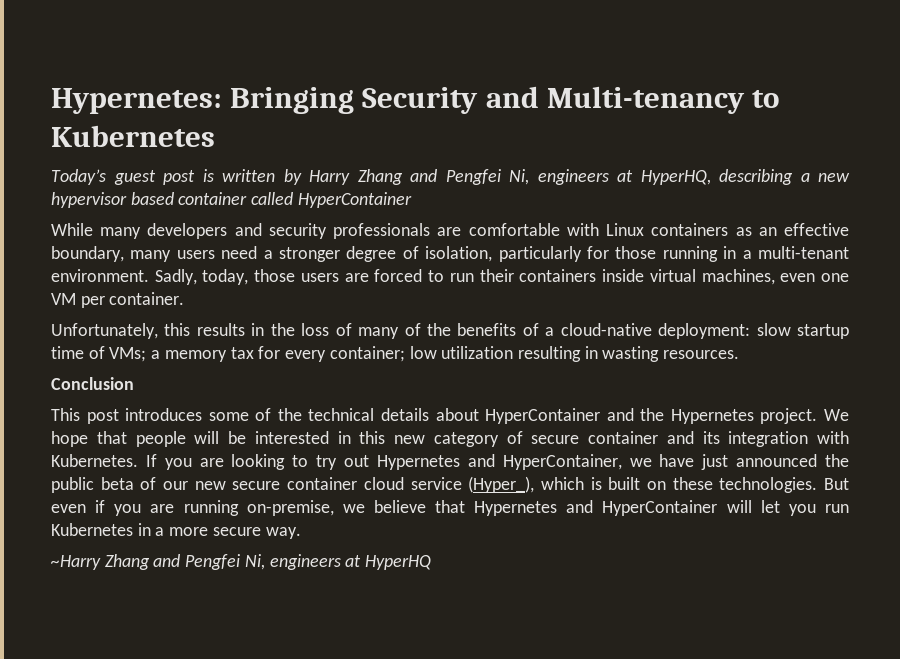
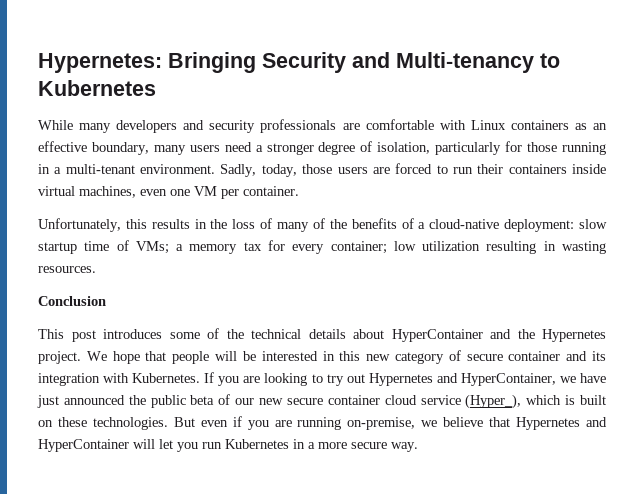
- Today’s guest post is written by Harry Zhang and Pengfei Ni, engineers at HyperHQ, describing a new hypervisor based container called HyperContainer
- ~Harry Zhang and Pengfei Ni, engineers at HyperHQ

